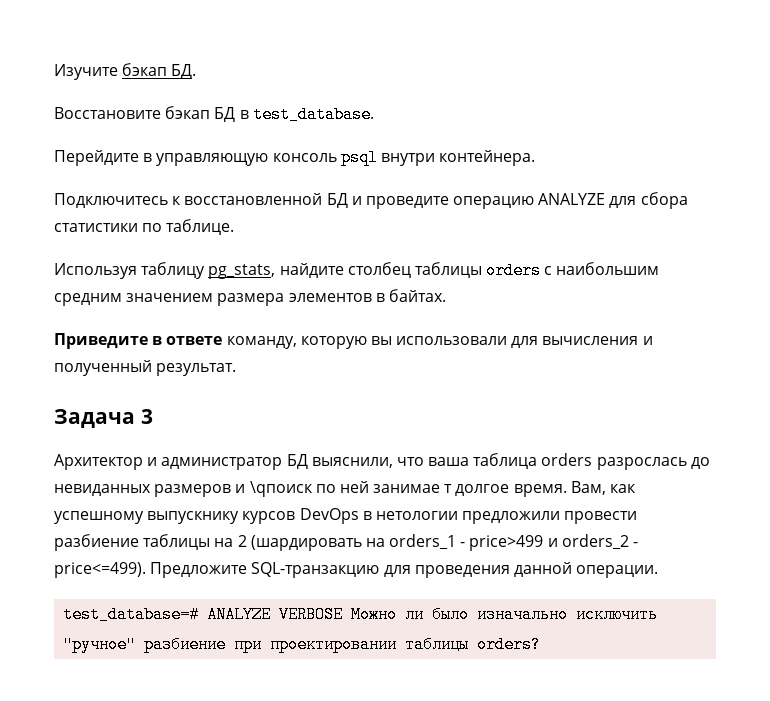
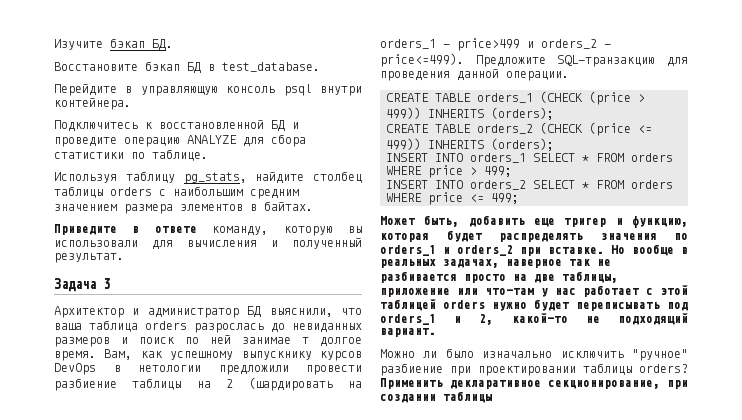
- Архитектор и администратор БД выяснили, что ваша таблица orders разрослась до невиданных размеров и \qпоиск по ней занимае т долгое время.
+ Архитектор и администратор БД выяснили, что ваша таблица orders разрослась до невиданных размеров и поиск по ней занимае т долгое время.
- test_database=# ANALYZE VERBOSE Можно ли было изначально исключить "ручное" разбиение при проектировании таблицы orders?
+ CREATE TABLE orders_1 (CHECK (price > 499)) INHERITS (orders);
+ CREATE TABLE orders_2 (CHECK (price <= 499)) INHERITS (orders);
+ INSERT INTO orders_1 SELECT * FROM orders WHERE price > 499;
+ INSERT INTO orders_2 SELECT * FROM orders WHERE price <= 499;
+ Может быть, добавить еще тригер и функцию, которая будет распределять значения по orders_1 и orders_2 при вставке. Но вообще в реальных задачах, наверное так не разбивается просто на две таблицы, приложение или что-там у нас работает с этой таблицей orders нужно будет переписывать под orders_1 и 2, какой-то не подходящий вариант.
+ Можно ли было изначально исключить "ручное" разбиение при проектировании таблицы orders?
+ Применить декларативное секционирование, при создании таблицы

